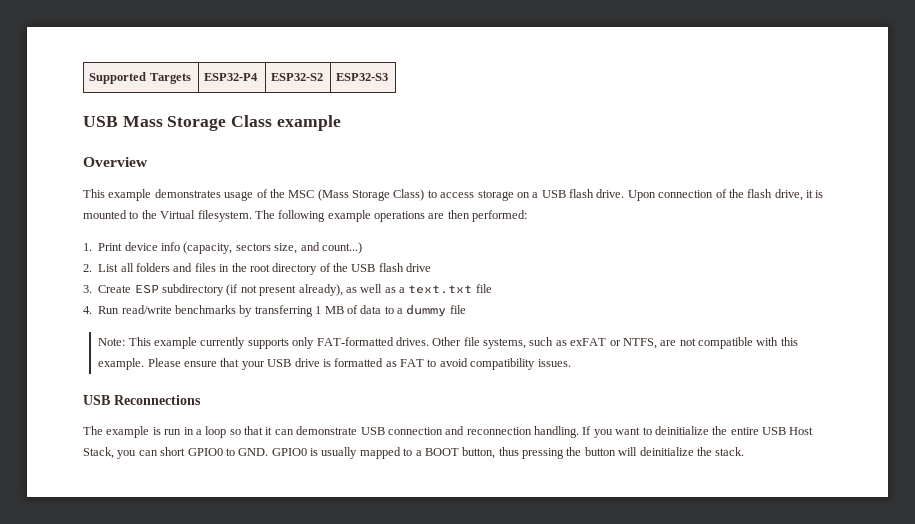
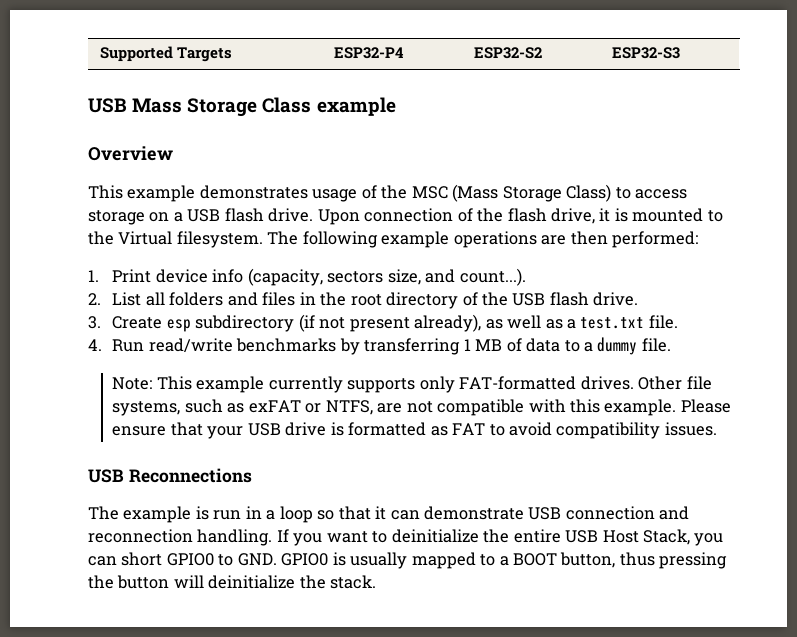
- 1. Print device info (capacity, sectors size, and count...)
+ 1. Print device info (capacity, sectors size, and count...).
- 2. List all folders and files in the root directory of the USB flash drive
+ 2. List all folders and files in the root directory of the USB flash drive.
- 3. Create ESP subdirectory (if not present already), as well as a text.txt file
+ 3. Create esp subdirectory (if not present already), as well as a test.txt file.
- 4. Run read/write benchmarks by transferring 1 MB of data to a dummy file
+ 4. Run read/write benchmarks by transferring 1 MB of data to a dummy file.

